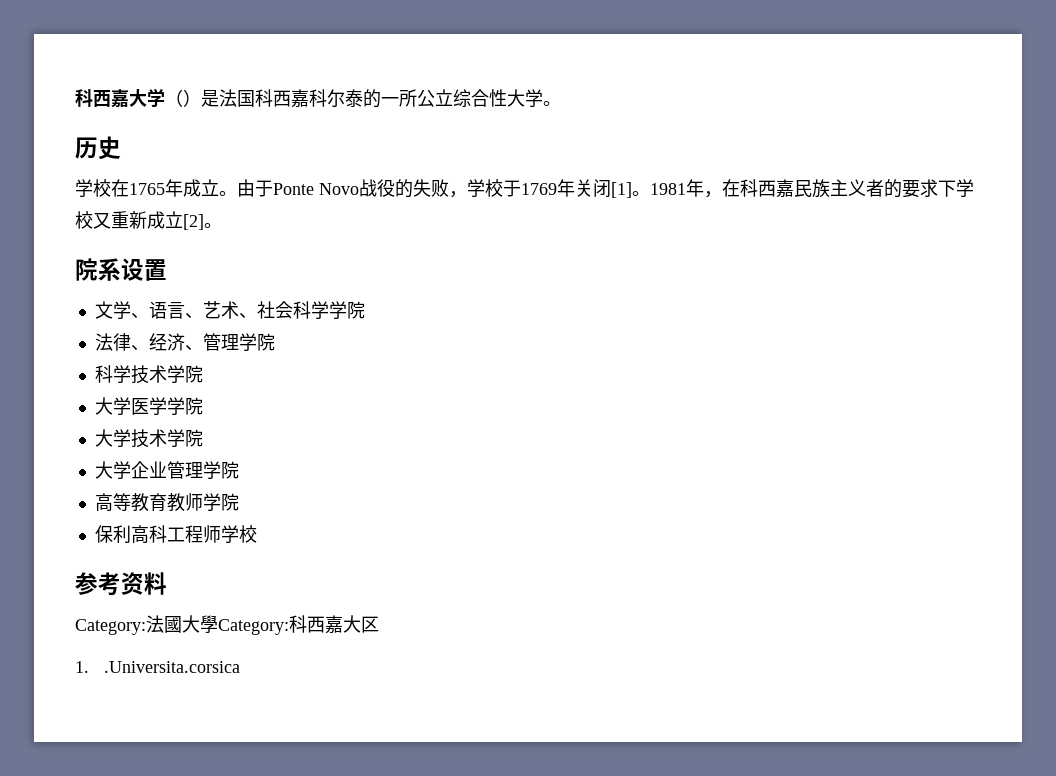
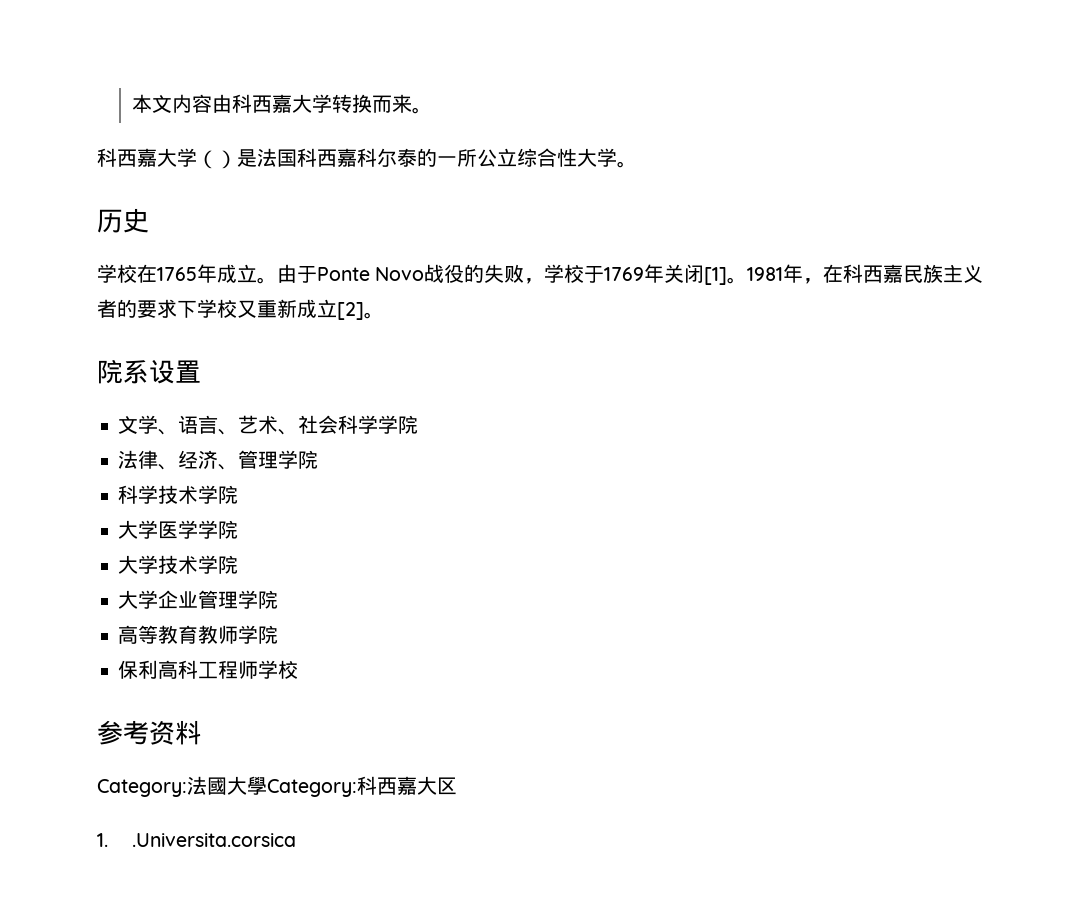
+ 本文内容由科西嘉大学转换而来。

